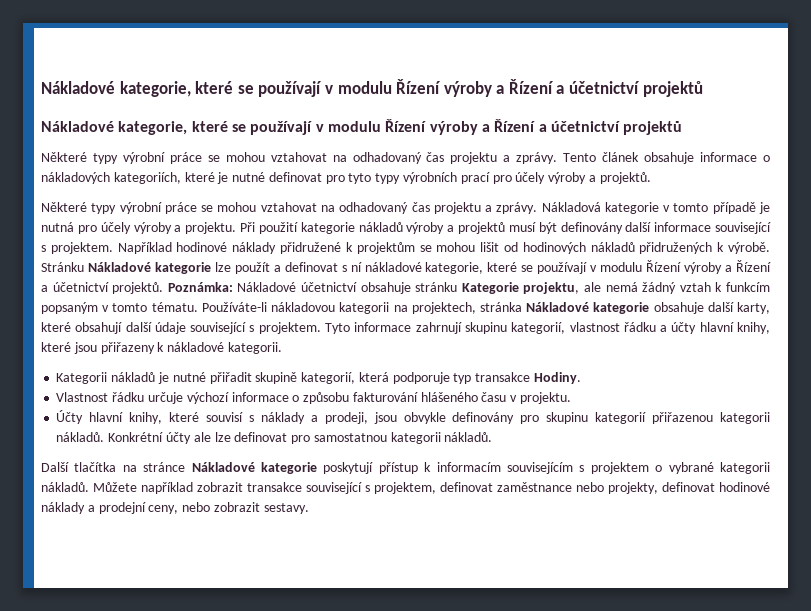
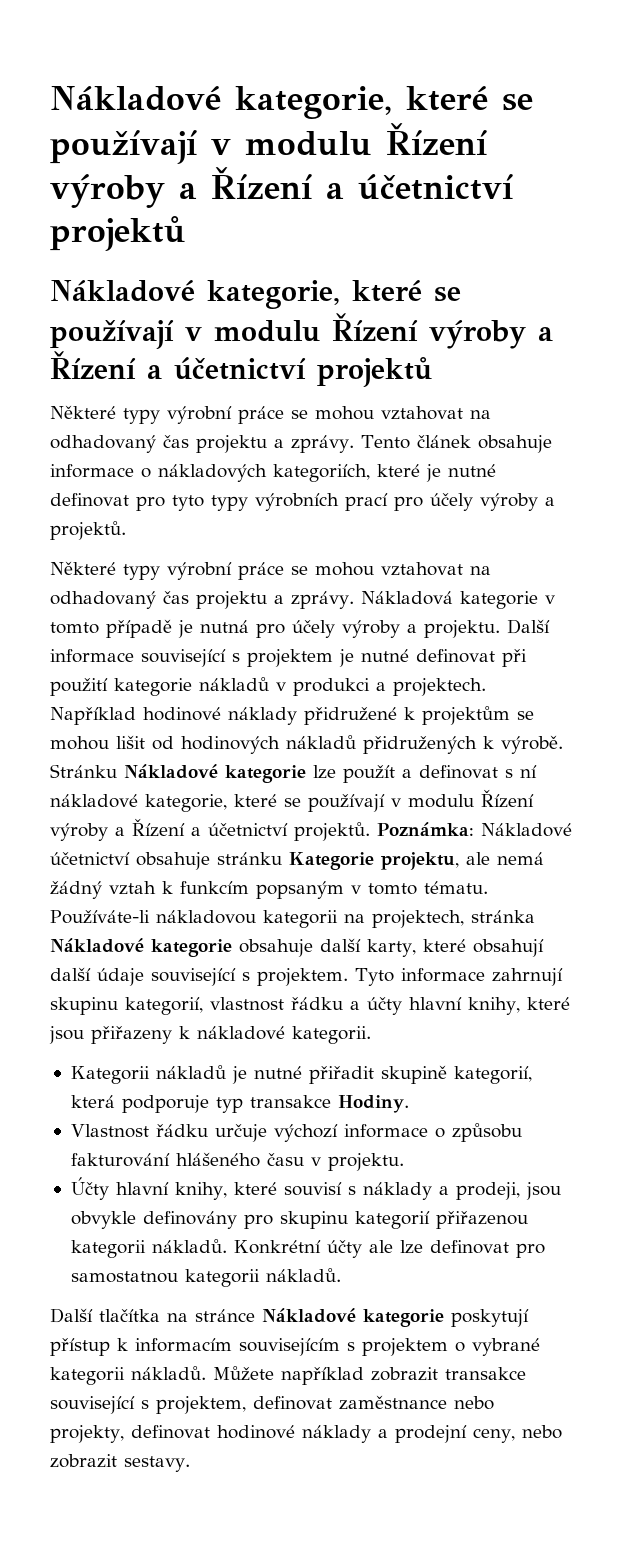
- Při použití kategorie nákladů výroby a projektů musí být definovány další informace související s projektem.
+ Další informace související s projektem je nutné definovat při použití kategorie nákladů v produkci a projektech.

